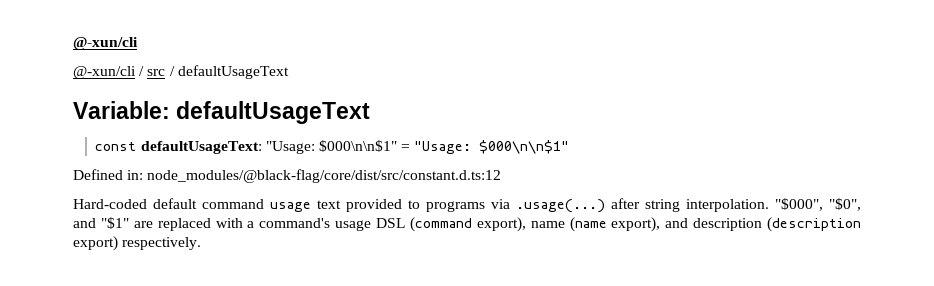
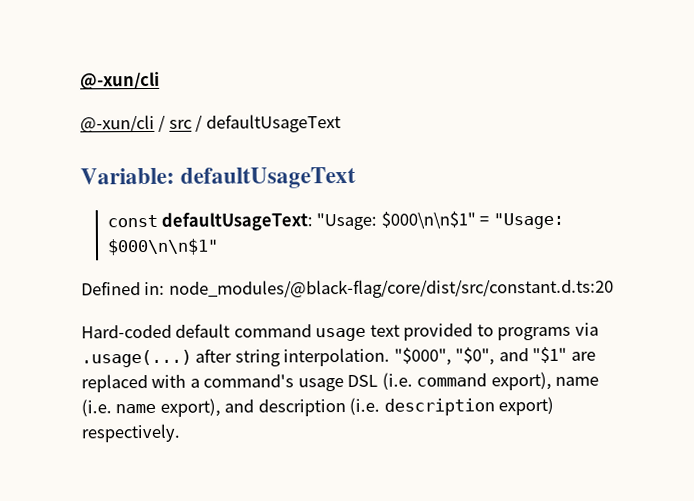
- Defined in: node_modules/@black-flag/core/dist/src/constant.d.ts:12
+ Defined in: node_modules/@black-flag/core/dist/src/constant.d.ts:20
- "$000", "$0", and "$1" are replaced with a command's usage DSL (command export), name (name export), and description (description export) respectively.
+ "$000", "$0", and "$1" are replaced with a command's usage DSL (i.e. command export), name (i.e. name export), and description (i.e. description export) respectively.

